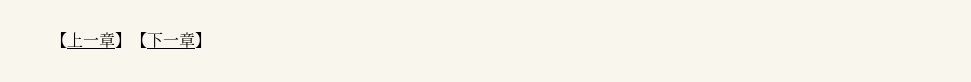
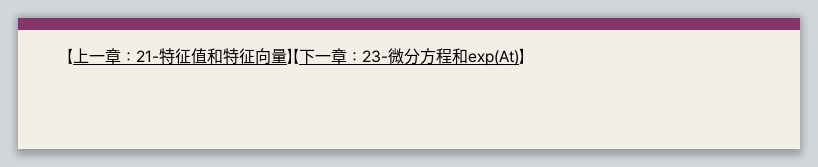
- 【上一章】【下一章】
+ 【上一章：21-特征值和特征向量】【下一章：23-微分方程和exp(At)】

